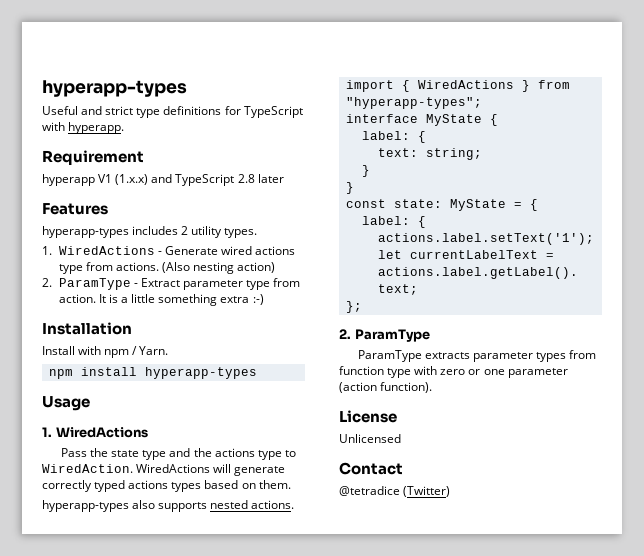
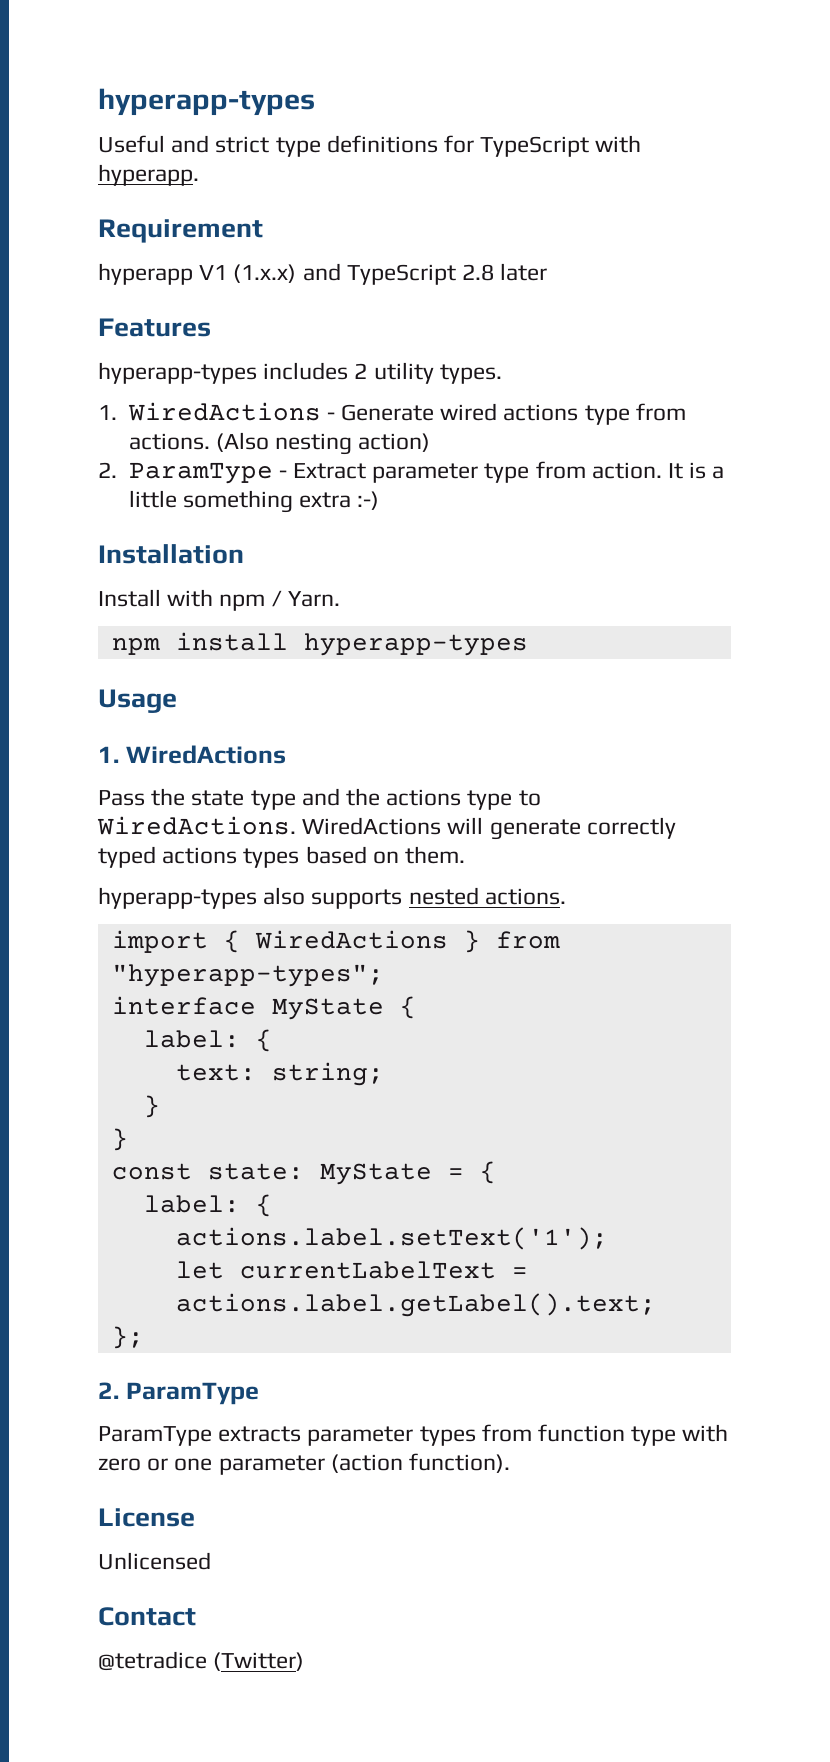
- Pass the state type and the actions type to WiredAction.
+ Pass the state type and the actions type to WiredActions.

